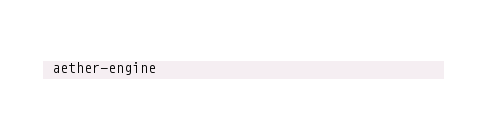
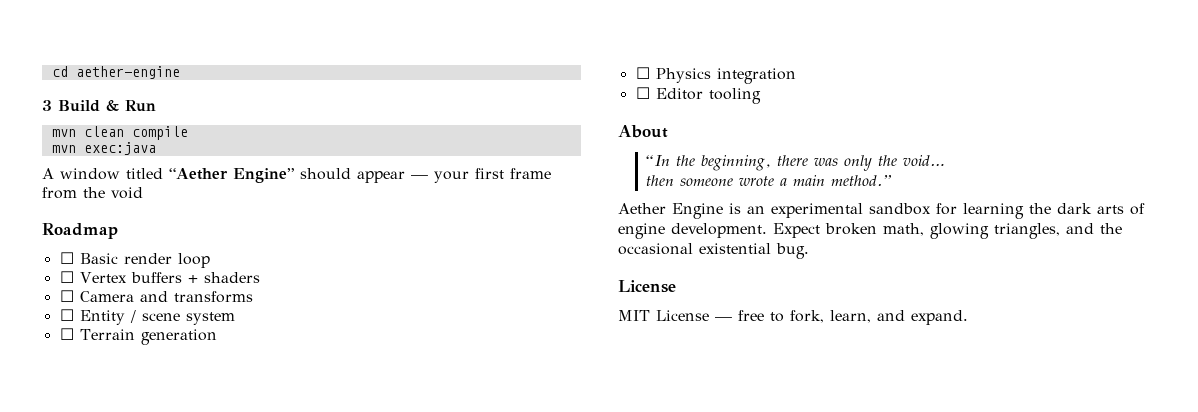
- aether-engine
+ cd aether-engine
+ 3 Build & Run
+ mvn clean compile
+ mvn exec:java
+ A window titled “Aether Engine” should appear — your first frame from the void
+ Roadmap
+ ☐ Basic render loop
+ ☐ Vertex buffers + shaders
+ ☐ Camera and transforms
+ ☐ Entity / scene system
+ ☐ Terrain generation
+ ☐ Physics integration
+ ☐ Editor tooling
+ About
+ “In the beginning, there was only the void…
+ then someone wrote a main method.”
+ Aether Engine is an experimental sandbox for learning the dark arts of engine development. Expect broken math, glowing triangles, and the occasional existential bug.
+ License
+ MIT License — free to fork, learn, and expand.

